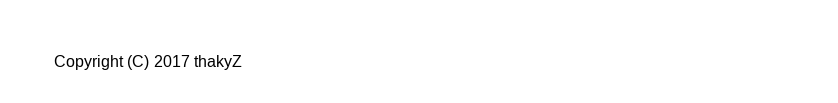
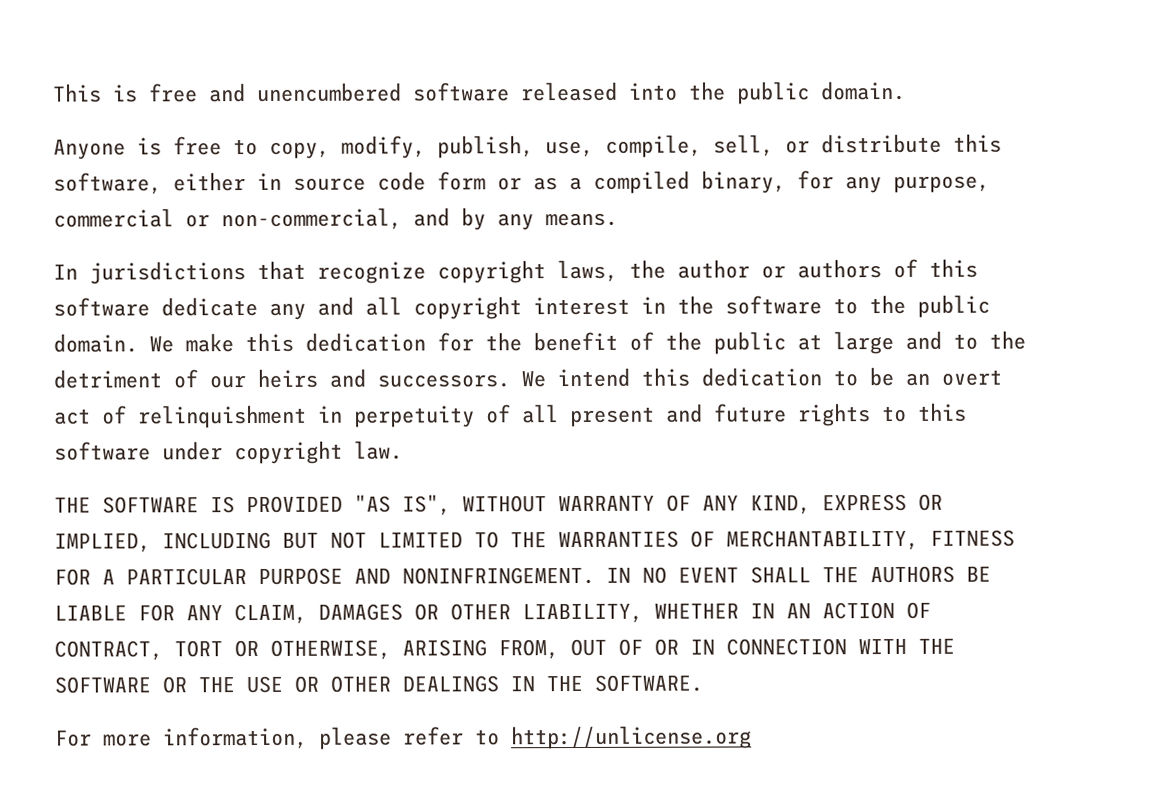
- Copyright (C) 2017 thakyZ
+ This is free and unencumbered software released into the public domain.
+ Anyone is free to copy, modify, publish, use, compile, sell, or distribute this software, either in source code form or as a compiled binary, for any purpose, commercial or non-commercial, and by any means.
+ In jurisdictions that recognize copyright laws, the author or authors of this software dedicate any and all copyright interest in the software to the public domain. We make this dedication for the benefit of the public at large and to the detriment of our heirs and successors. We intend this dedication to be an overt act of relinquishment in perpetuity of all present and future rights to this software under copyright law.
+ THE SOFTWARE IS PROVIDED "AS IS", WITHOUT WARRANTY OF ANY KIND, EXPRESS OR IMPLIED, INCLUDING BUT NOT LIMITED TO THE WARRANTIES OF MERCHANTABILITY, FITNESS FOR A PARTICULAR PURPOSE AND NONINFRINGEMENT. IN NO EVENT SHALL THE AUTHORS BE LIABLE FOR ANY CLAIM, DAMAGES OR OTHER LIABILITY, WHETHER IN AN ACTION OF CONTRACT, TORT OR OTHERWISE, ARISING FROM, OUT OF OR IN CONNECTION WITH THE SOFTWARE OR THE USE OR OTHER DEALINGS IN THE SOFTWARE.
+ For more information, please refer to http://unlicense.org

